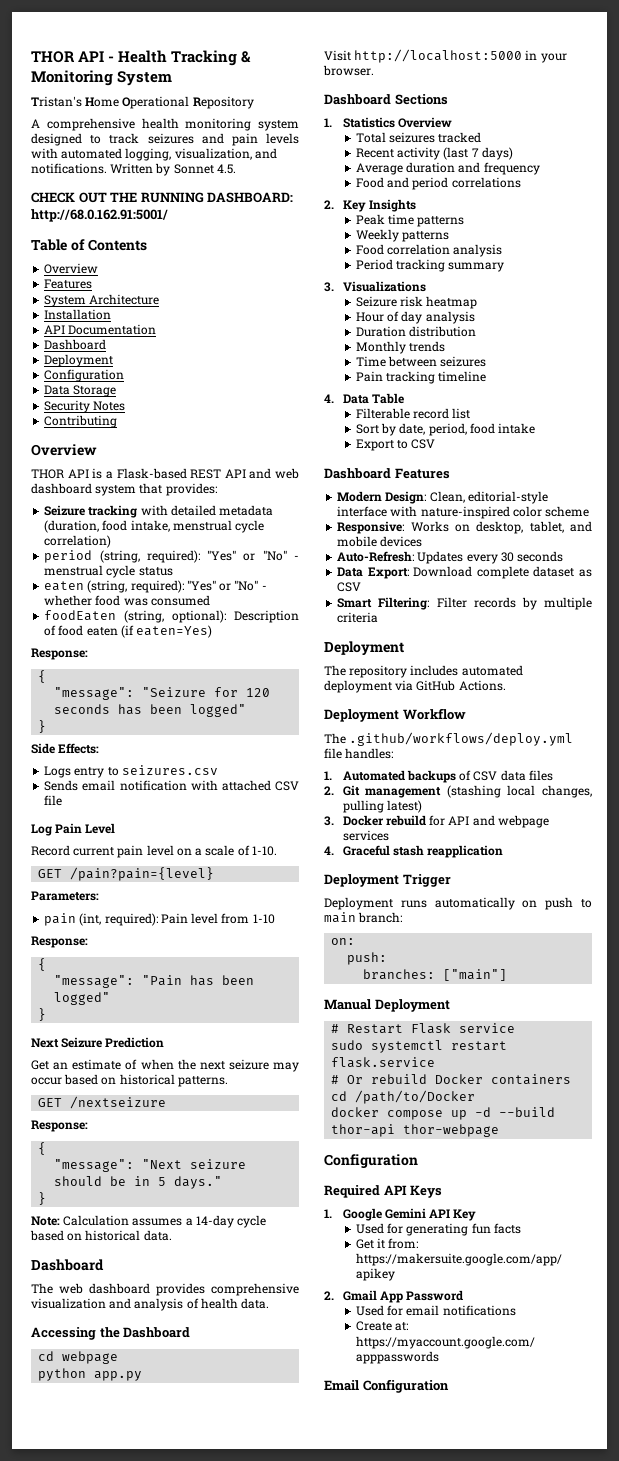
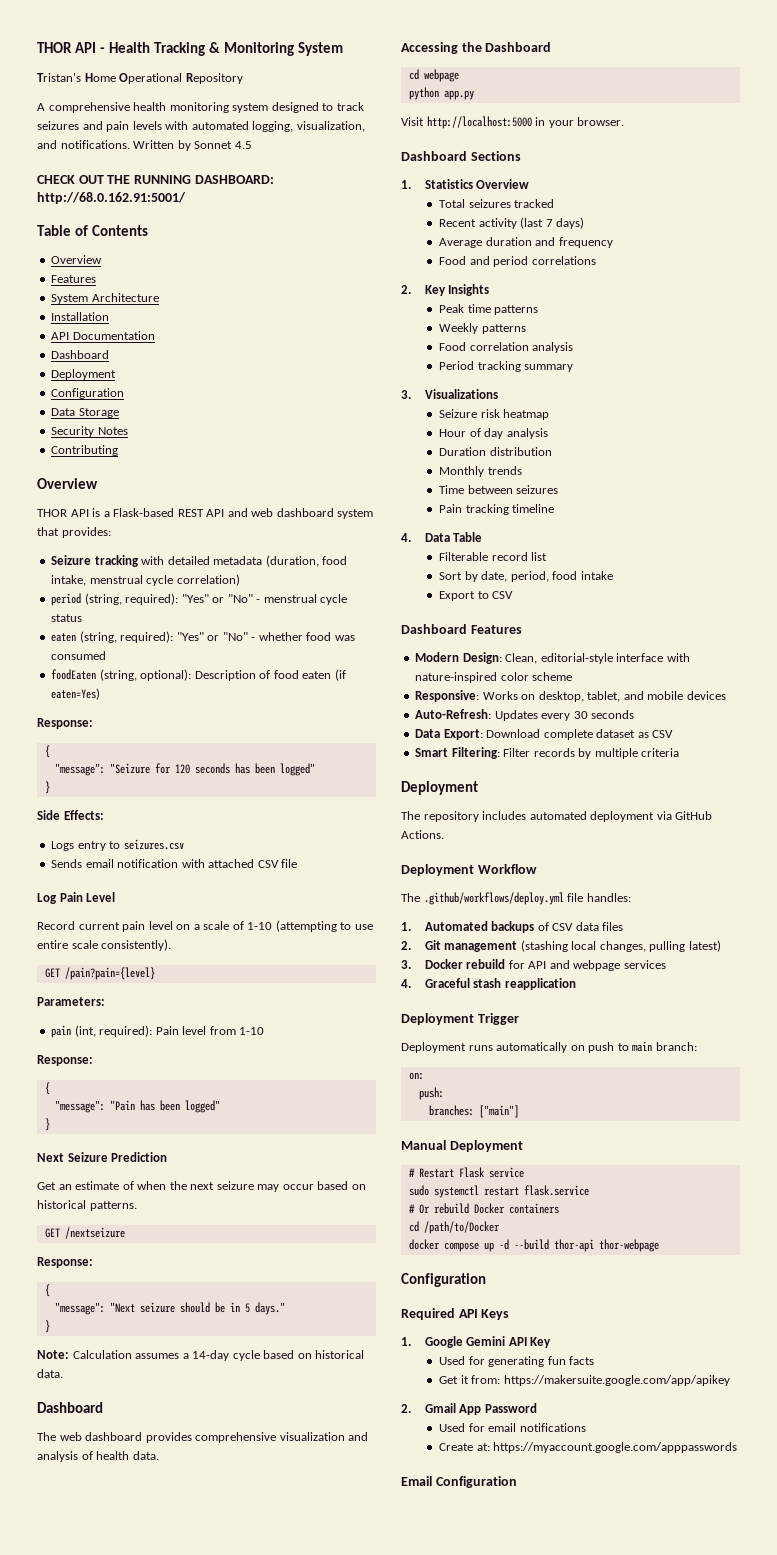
- Written by Sonnet 4.5.
+ Written by Sonnet 4.5
- Record current pain level on a scale of 1-10.
+ Record current pain level on a scale of 1-10 (attempting to use entire scale consistently).

